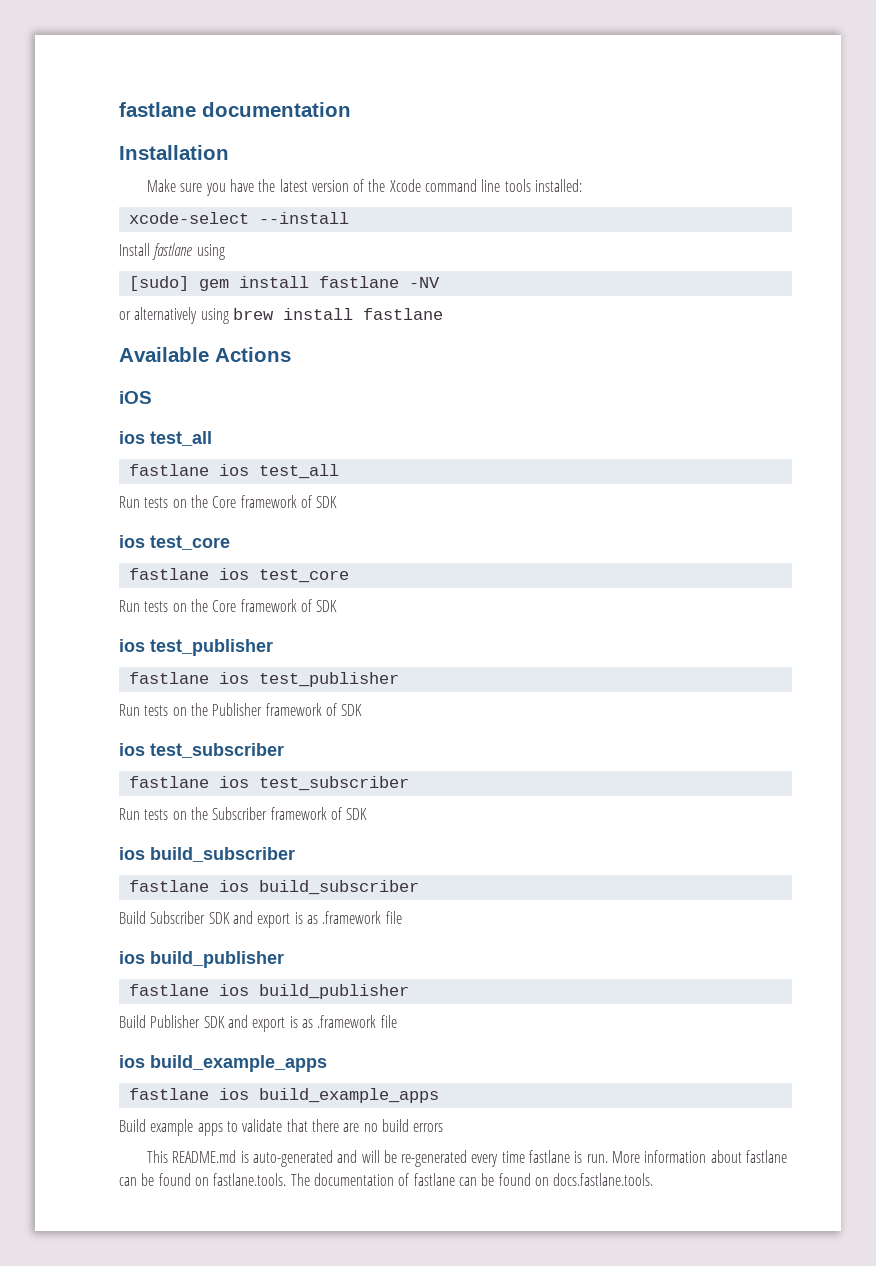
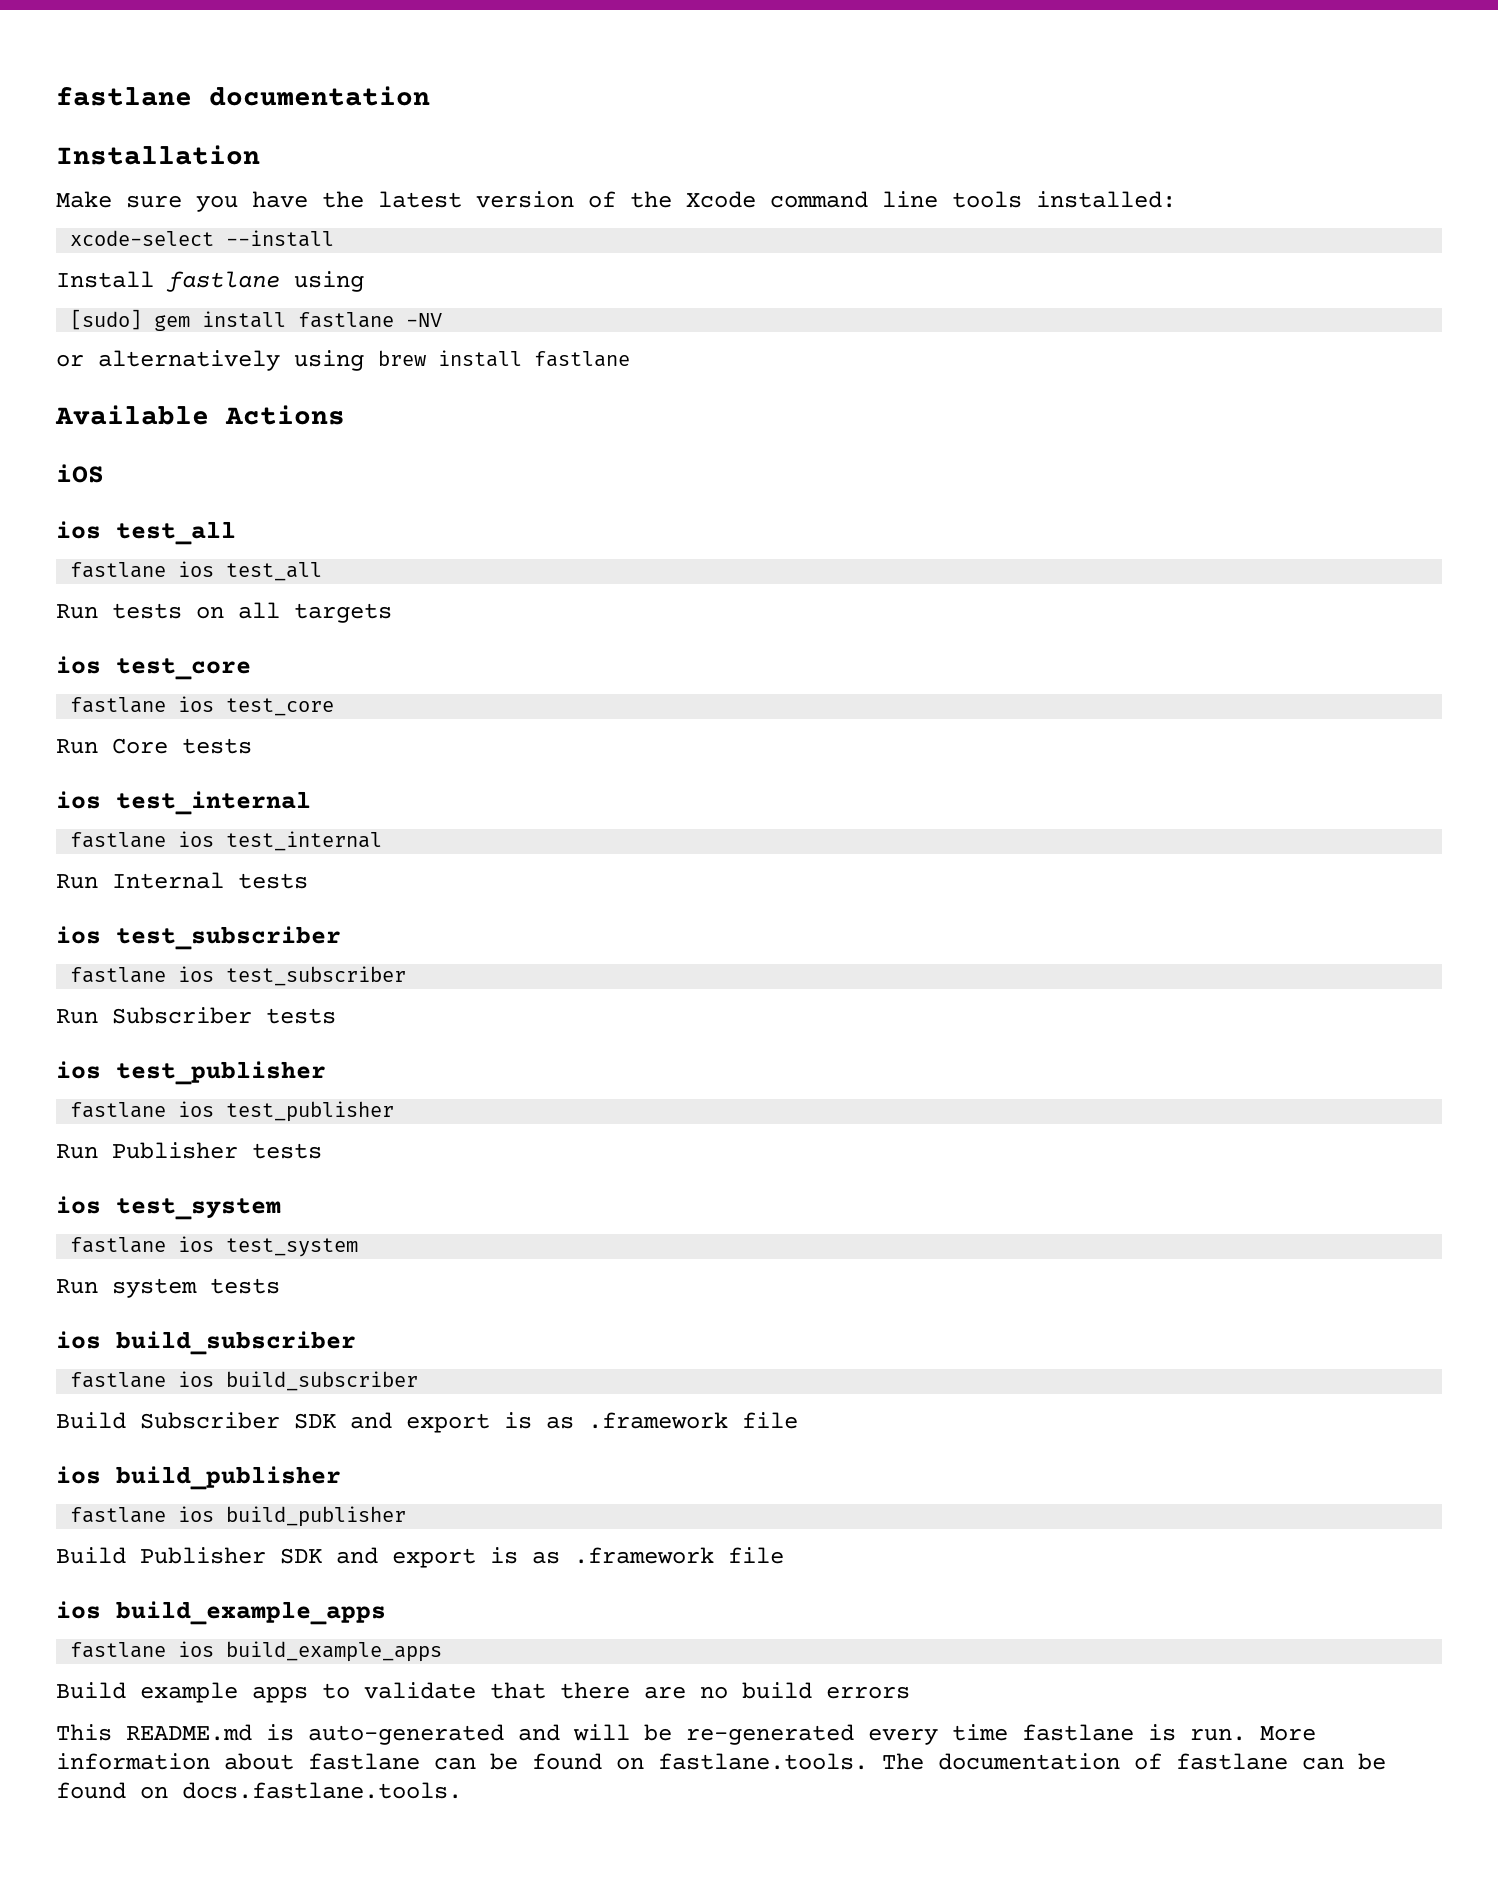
  fastlane ios test_all
- Run tests on the Core framework of SDK
+ Run tests on all targets
  fastlane ios test_core
- Run tests on the Core framework of SDK
+ Run Core tests
+ ios test_internal
+ fastlane ios test_internal
+ Run Internal tests
+ ios test_subscriber
+ fastlane ios test_subscriber
+ Run Subscriber tests
- Run tests on the Publisher framework of SDK
- ios test_subscriber
- fastlane ios test_subscriber
- Run tests on the Subscriber framework of SDK
+ Run Publisher tests
+ ios test_system
+ fastlane ios test_system
+ Run system tests

